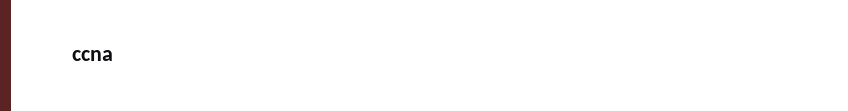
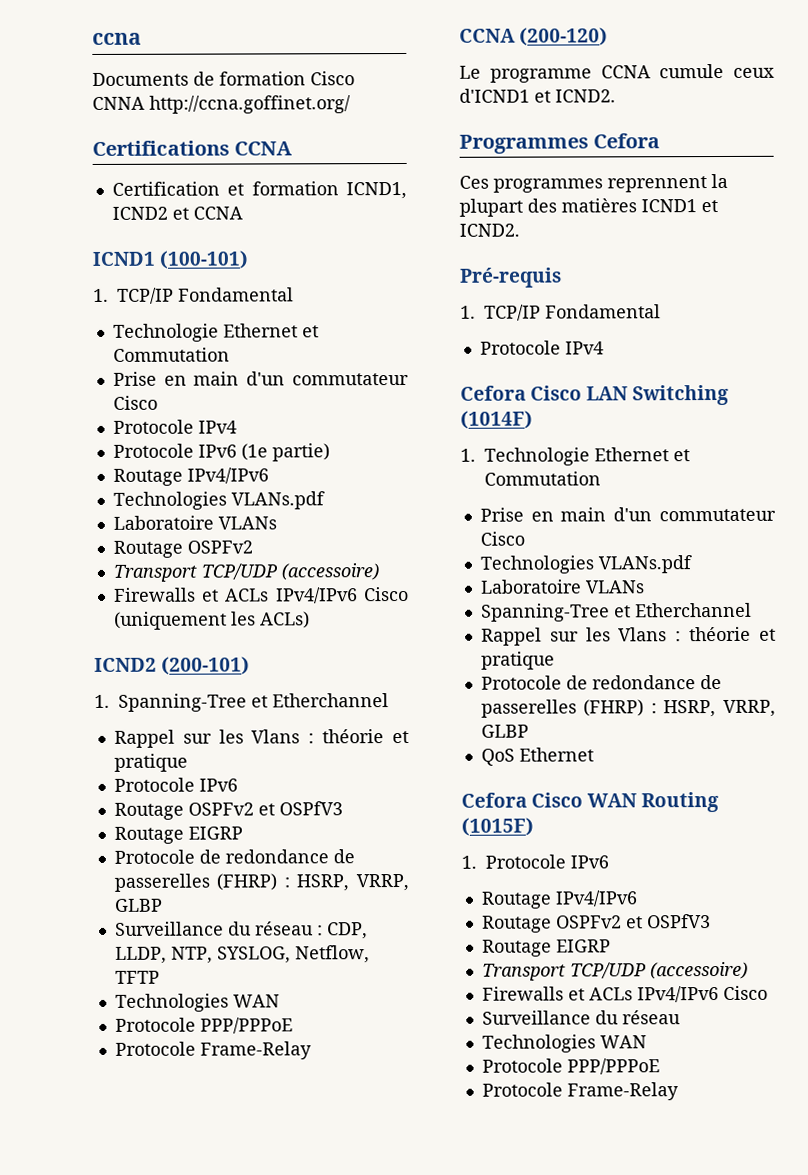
+ Documents de formation Cisco CNNA http://ccna.goffinet.org/
+ Certifications CCNA
+ Certification et formation ICND1, ICND2 et CCNA
+ ICND1 (100-101)
+ 1. TCP/IP Fondamental
+ Technologie Ethernet et Commutation
+ Prise en main d'un commutateur Cisco
+ Protocole IPv4
+ Protocole IPv6 (1e partie)
+ Routage IPv4/IPv6
+ Technologies VLANs.pdf
+ Laboratoire VLANs
+ Routage OSPFv2
+ Transport TCP/UDP (accessoire)
+ Firewalls et ACLs IPv4/IPv6 Cisco (uniquement les ACLs)
+ ICND2 (200-101)
+ 1. Spanning-Tree et Etherchannel
+ Rappel sur les Vlans : théorie et pratique
+ Protocole IPv6
+ Routage OSPFv2 et OSPfV3
+ Routage EIGRP
+ Protocole de redondance de passerelles (FHRP) : HSRP, VRRP, GLBP
+ Surveillance du réseau : CDP, LLDP, NTP, SYSLOG, Netflow, TFTP
+ Technologies WAN
+ Protocole PPP/PPPoE
+ Protocole Frame-Relay
+ CCNA (200-120)
+ Le programme CCNA cumule ceux d'ICND1 et ICND2.
+ Programmes Cefora
+ Ces programmes reprennent la plupart des matières ICND1 et ICND2.
+ Pré-requis
+ 1. TCP/IP Fondamental
+ Protocole IPv4
+ Cefora Cisco LAN Switching (1014F)
+ 1. Technologie Ethernet et Commutation
+ Prise en main d'un commutateur Cisco
+ Technologies VLANs.pdf
+ Laboratoire VLANs
+ Spanning-Tree et Etherchannel
+ Rappel sur les Vlans : théorie et pratique
+ Protocole de redondance de passerelles (FHRP) : HSRP, VRRP, GLBP
+ QoS Ethernet
+ Cefora Cisco WAN Routing (1015F)
+ 1. Protocole IPv6
+ Routage IPv4/IPv6
+ Routage OSPFv2 et OSPfV3
+ Routage EIGRP
+ Transport TCP/UDP (accessoire)
+ Firewalls et ACLs IPv4/IPv6 Cisco
+ Surveillance du réseau
+ Technologies WAN
+ Protocole PPP/PPPoE
+ Protocole Frame-Relay

